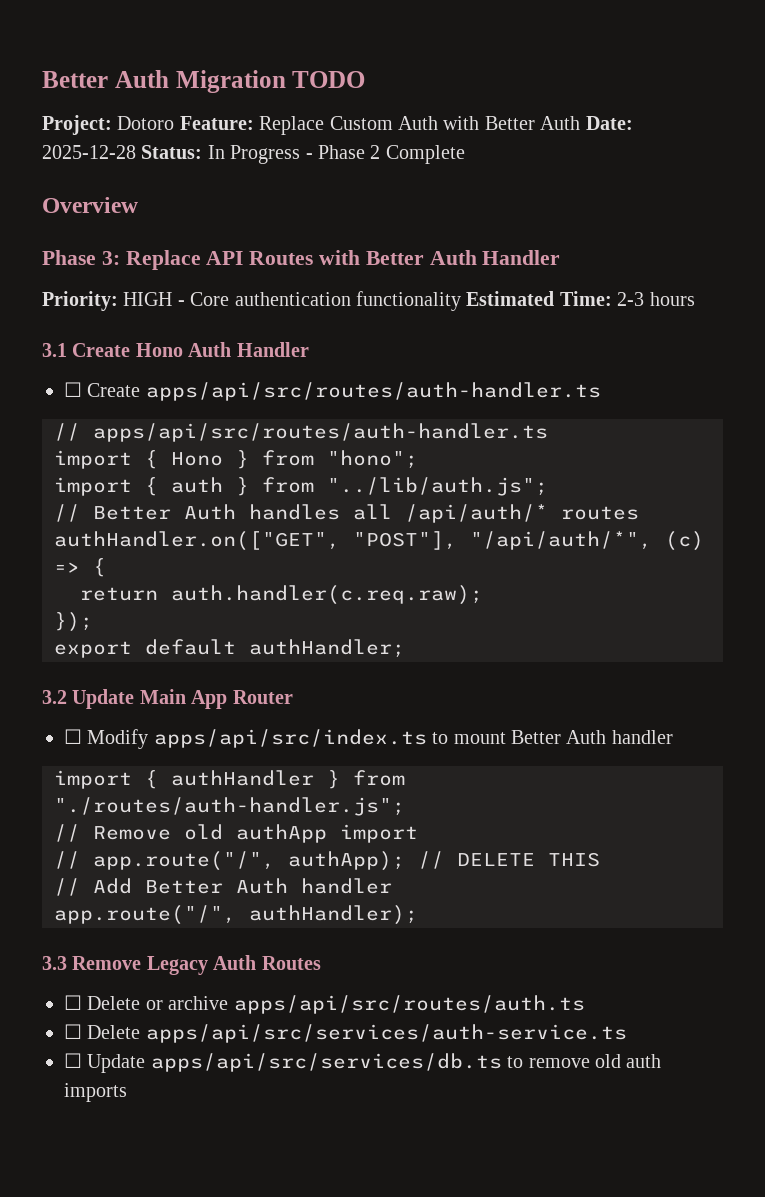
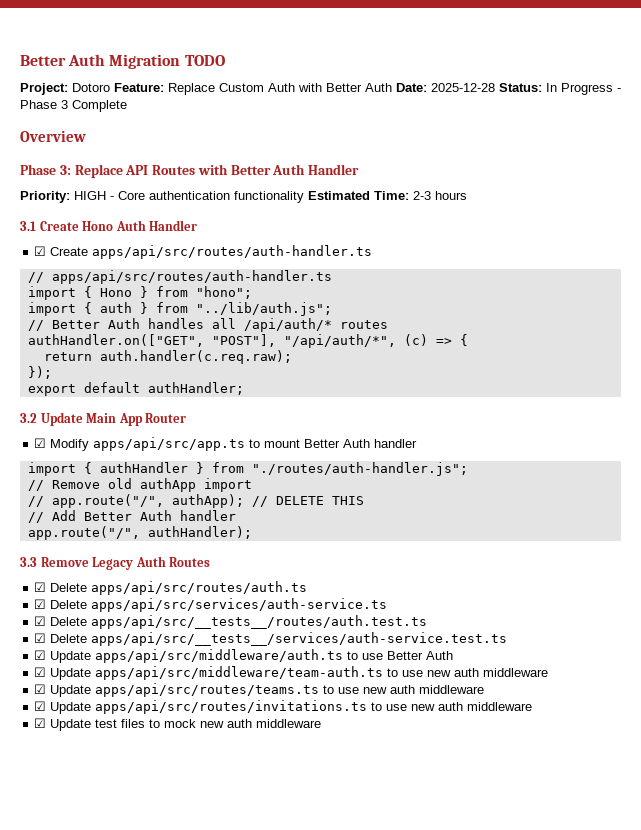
- Project: Dotoro Feature: Replace Custom Auth with Better Auth Date: 2025-12-28 Status: In Progress - Phase 2 Complete
+ Project: Dotoro Feature: Replace Custom Auth with Better Auth Date: 2025-12-28 Status: In Progress - Phase 3 Complete
- ☐ Create apps/api/src/routes/auth-handler.ts
+ ☑ Create apps/api/src/routes/auth-handler.ts
- ☐ Modify apps/api/src/index.ts to mount Better Auth handler
+ ☑ Modify apps/api/src/app.ts to mount Better Auth handler
- ☐ Delete or archive apps/api/src/routes/auth.ts
+ ☑ Delete apps/api/src/routes/auth.ts
- ☐ Delete apps/api/src/services/auth-service.ts
+ ☑ Delete apps/api/src/services/auth-service.ts
- ☐ Update apps/api/src/services/db.ts to remove old auth imports
+ ☑ Delete apps/api/src/__tests__/routes/auth.test.ts
+ ☑ Delete apps/api/src/__tests__/services/auth-service.test.ts
+ ☑ Update apps/api/src/middleware/auth.ts to use Better Auth
+ ☑ Update apps/api/src/middleware/team-auth.ts to use new auth middleware
+ ☑ Update apps/api/src/routes/teams.ts to use new auth middleware
+ ☑ Update apps/api/src/routes/invitations.ts to use new auth middleware
+ ☑ Update test files to mock new auth middleware

